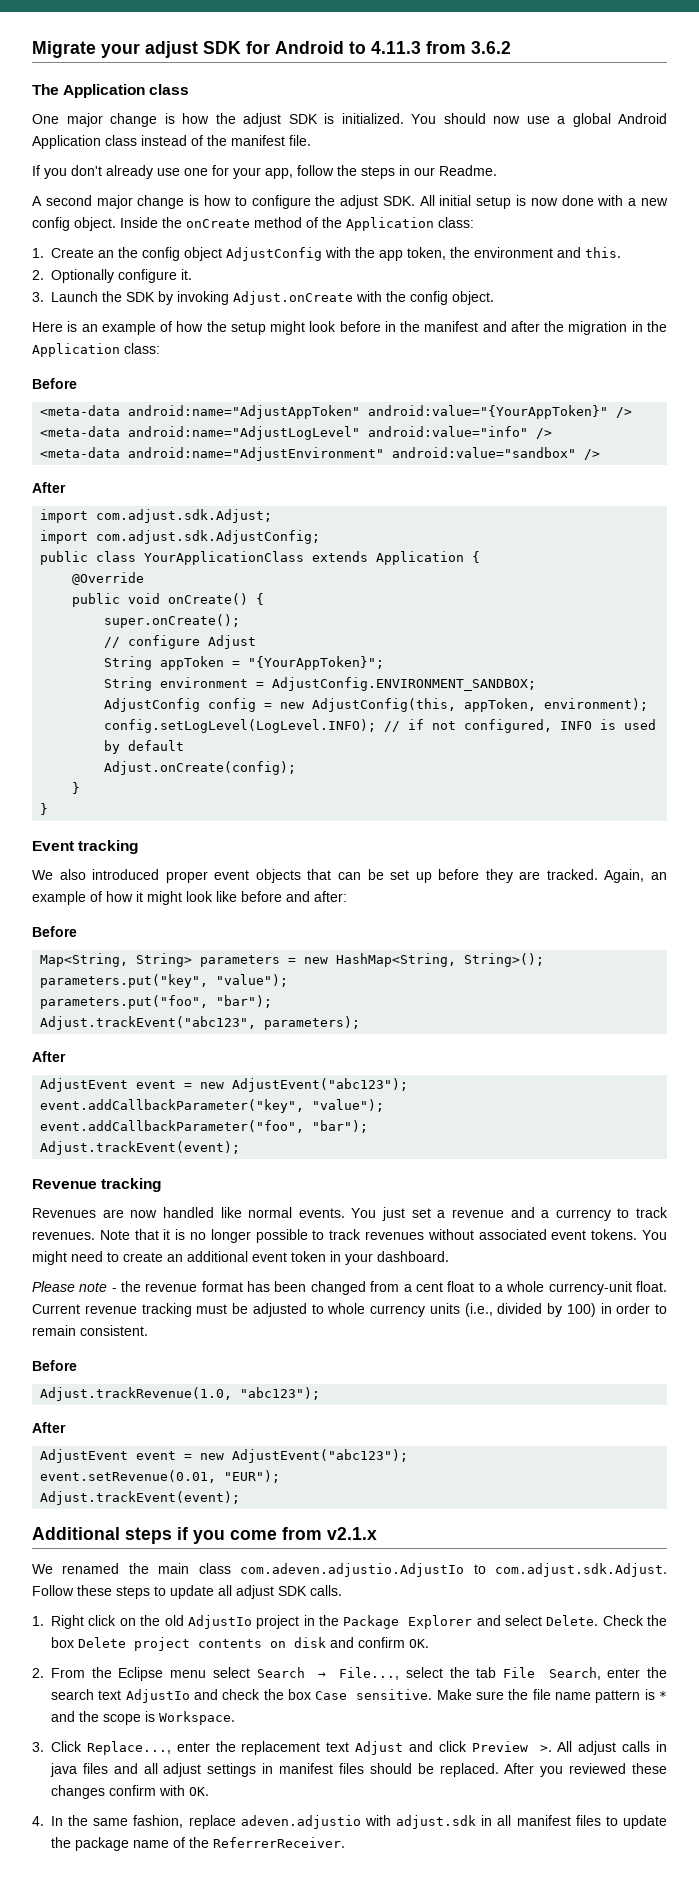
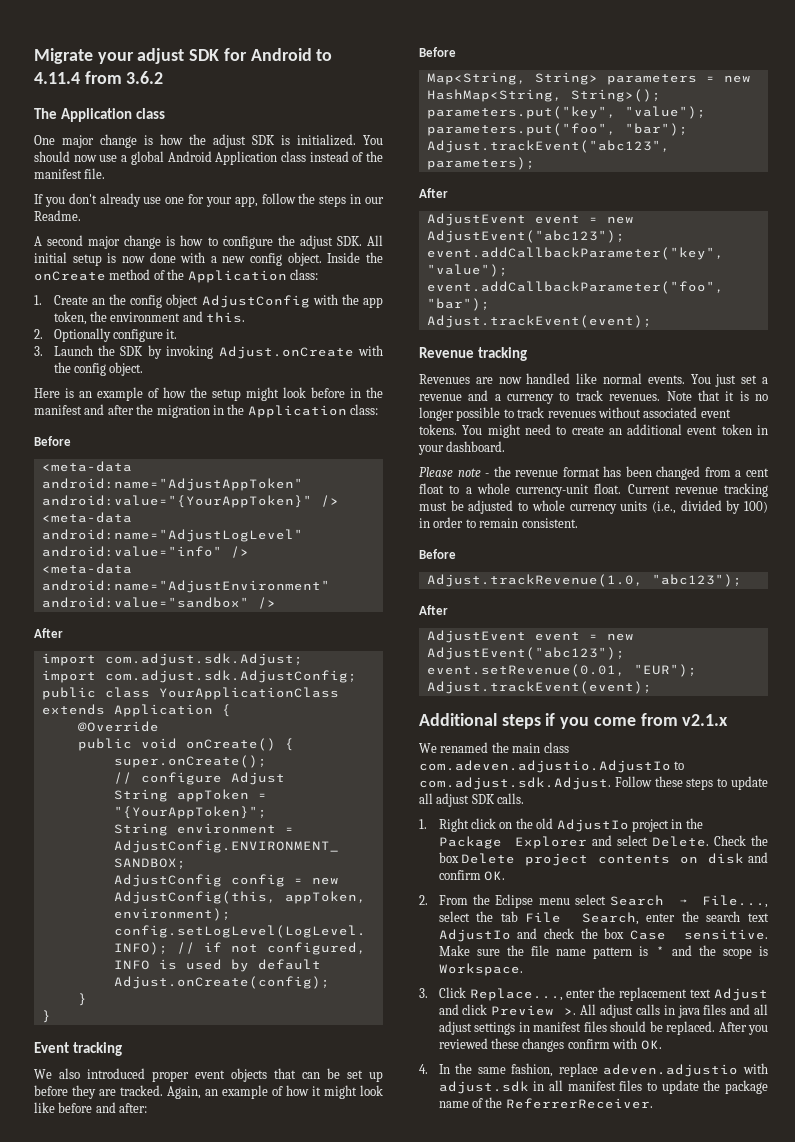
- Migrate your adjust SDK for Android to 4.11.3 from 3.6.2
+ Migrate your adjust SDK for Android to 4.11.4 from 3.6.2

